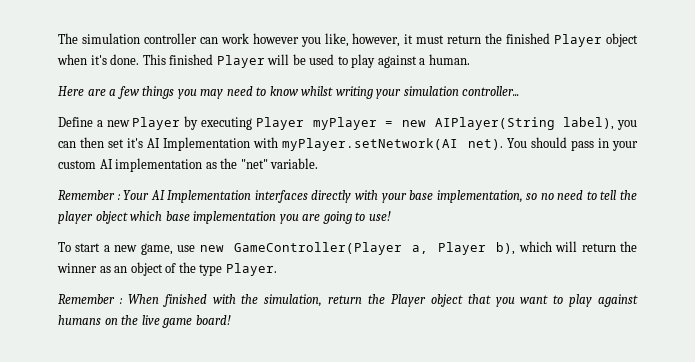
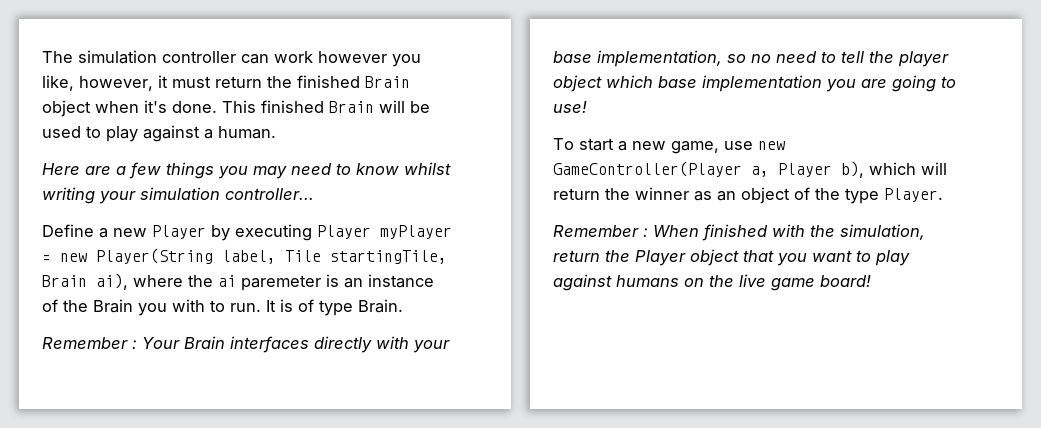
- The simulation controller can work however you like, however, it must return the finished Player object when it's done.
+ The simulation controller can work however you like, however, it must return the finished Brain object when it's done.
- This finished Player will be used to play against a human.
+ This finished Brain will be used to play against a human.
- Define a new Player by executing Player myPlayer = new AIPlayer(String label), you can then set it's AI Implementation with myPlayer.setNetwork(AI net). You should pass in your custom AI implementation as the "net" variable.
+ Define a new Player by executing Player myPlayer = new Player(String label, Tile startingTile, Brain ai), where the ai paremeter is an instance of the Brain you with to run. It is of type Brain.
- Remember : Your AI Implementation interfaces directly with your base implementation, so no need to tell the player object which base implementation you are going to use!
+ Remember : Your Brain interfaces directly with your base implementation, so no need to tell the player object which base implementation you are going to use!

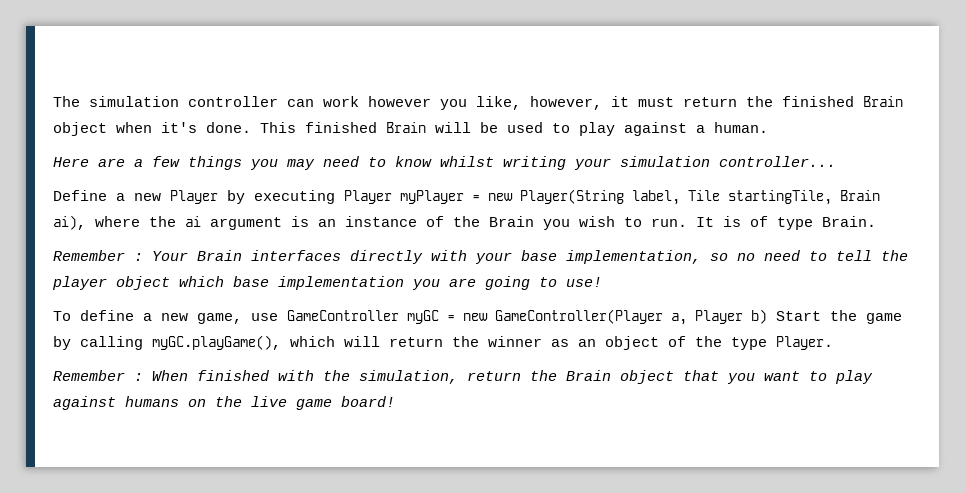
- Define a new Player by executing Player myPlayer = new Player(String label, Tile startingTile, Brain ai), where the ai paremeter is an instance of the Brain you with to run.
+ Define a new Player by executing Player myPlayer = new Player(String label, Tile startingTile, Brain ai), where the ai argument is an instance of the Brain you wish to run.
- To start a new game, use new GameController(Player a, Player b), which will return the winner as an object of the type Player.
+ To define a new game, use GameController myGC = new GameController(Player a, Player b) Start the game by calling myGC.playGame(), which will return the winner as an object of the type Player.
- Remember : When finished with the simulation, return the Player object that you want to play against humans on the live game board!
+ Remember : When finished with the simulation, return the Brain object that you want to play against humans on the live game board!

